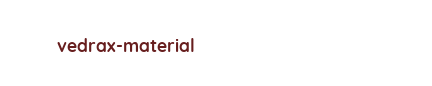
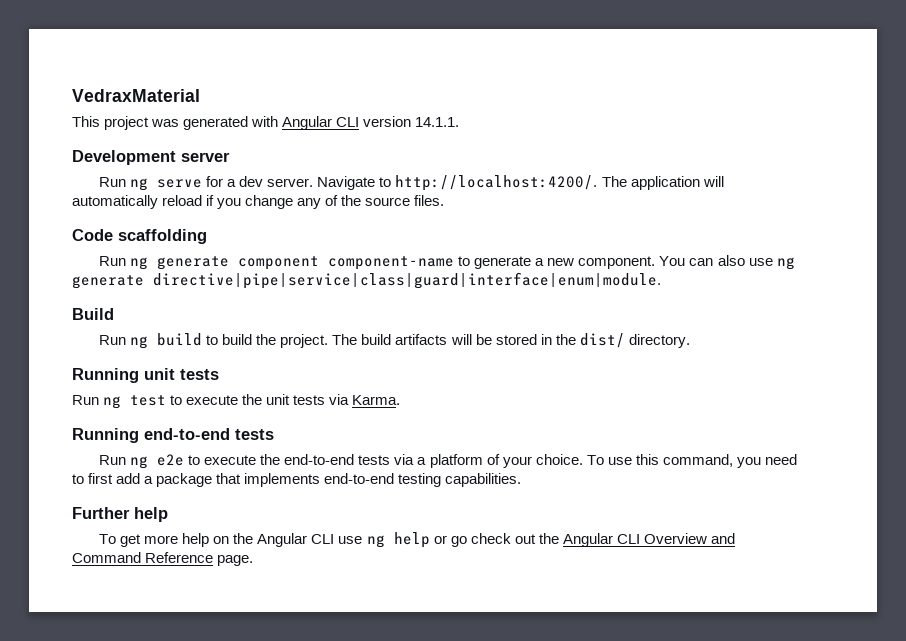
- vedrax-material
+ VedraxMaterial
+ This project was generated with Angular CLI version 14.1.1.
+ Development server
+ Run ng serve for a dev server. Navigate to http://localhost:4200/. The application will automatically reload if you change any of the source files.
+ Code scaffolding
+ Run ng generate component component-name to generate a new component. You can also use ng generate directive|pipe|service|class|guard|interface|enum|module.
+ Build
+ Run ng build to build the project. The build artifacts will be stored in the dist/ directory.
+ Running unit tests
+ Run ng test to execute the unit tests via Karma.
+ Running end-to-end tests
+ Run ng e2e to execute the end-to-end tests via a platform of your choice. To use this command, you need to first add a package that implements end-to-end testing capabilities.
+ Further help
+ To get more help on the Angular CLI use ng help or go check out the Angular CLI Overview and Command Reference page.

